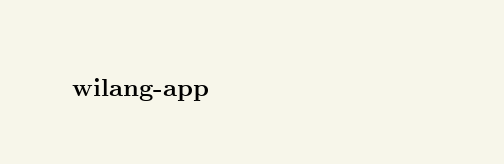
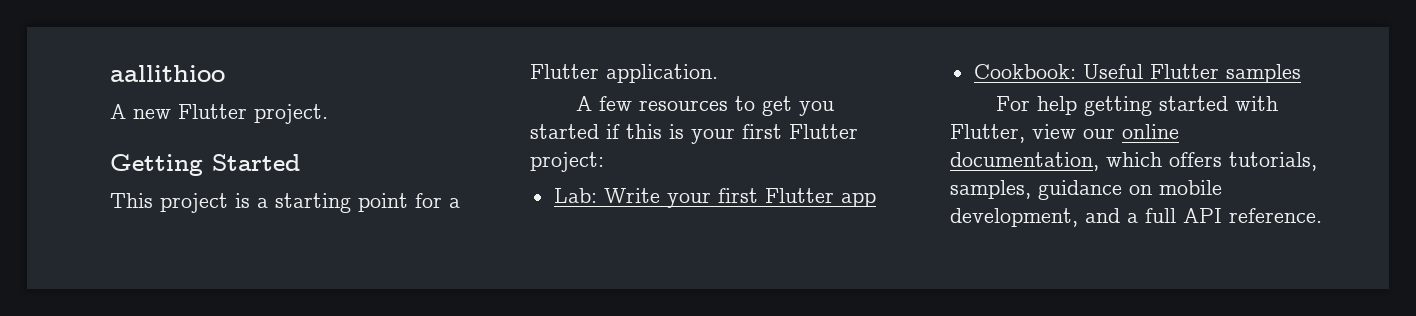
- wilang-app
+ aallithioo
+ A new Flutter project.
+ Getting Started
+ This project is a starting point for a Flutter application.
+ A few resources to get you started if this is your first Flutter project:
+ Lab: Write your first Flutter app
+ Cookbook: Useful Flutter samples
+ For help getting started with Flutter, view our online documentation, which offers tutorials, samples, guidance on mobile development, and a full API reference.

